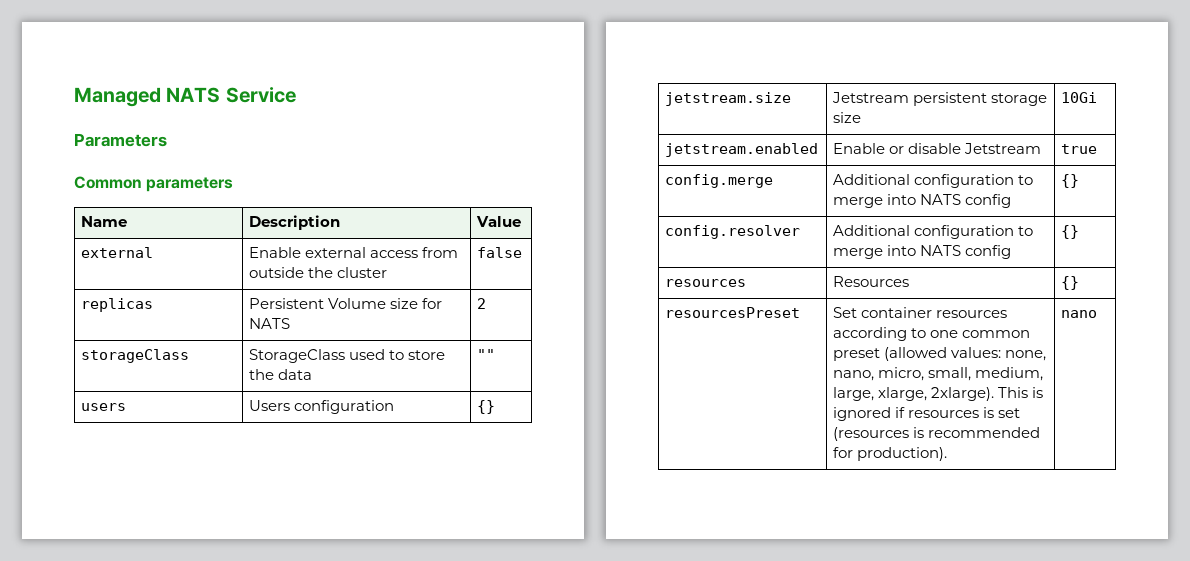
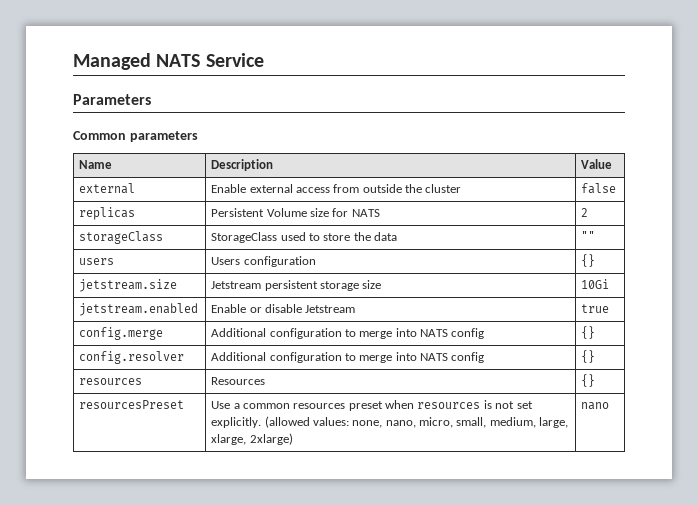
- resourcesPreset | Set container resources according to one common preset (allowed values: none, nano, micro, small, medium, large, xlarge, 2xlarge). This is ignored if resources is set (resources is recommended for production). | nano
+ resourcesPreset | Use a common resources preset when resources is not set explicitly. (allowed values: none, nano, micro, small, medium, large, xlarge, 2xlarge) | nano

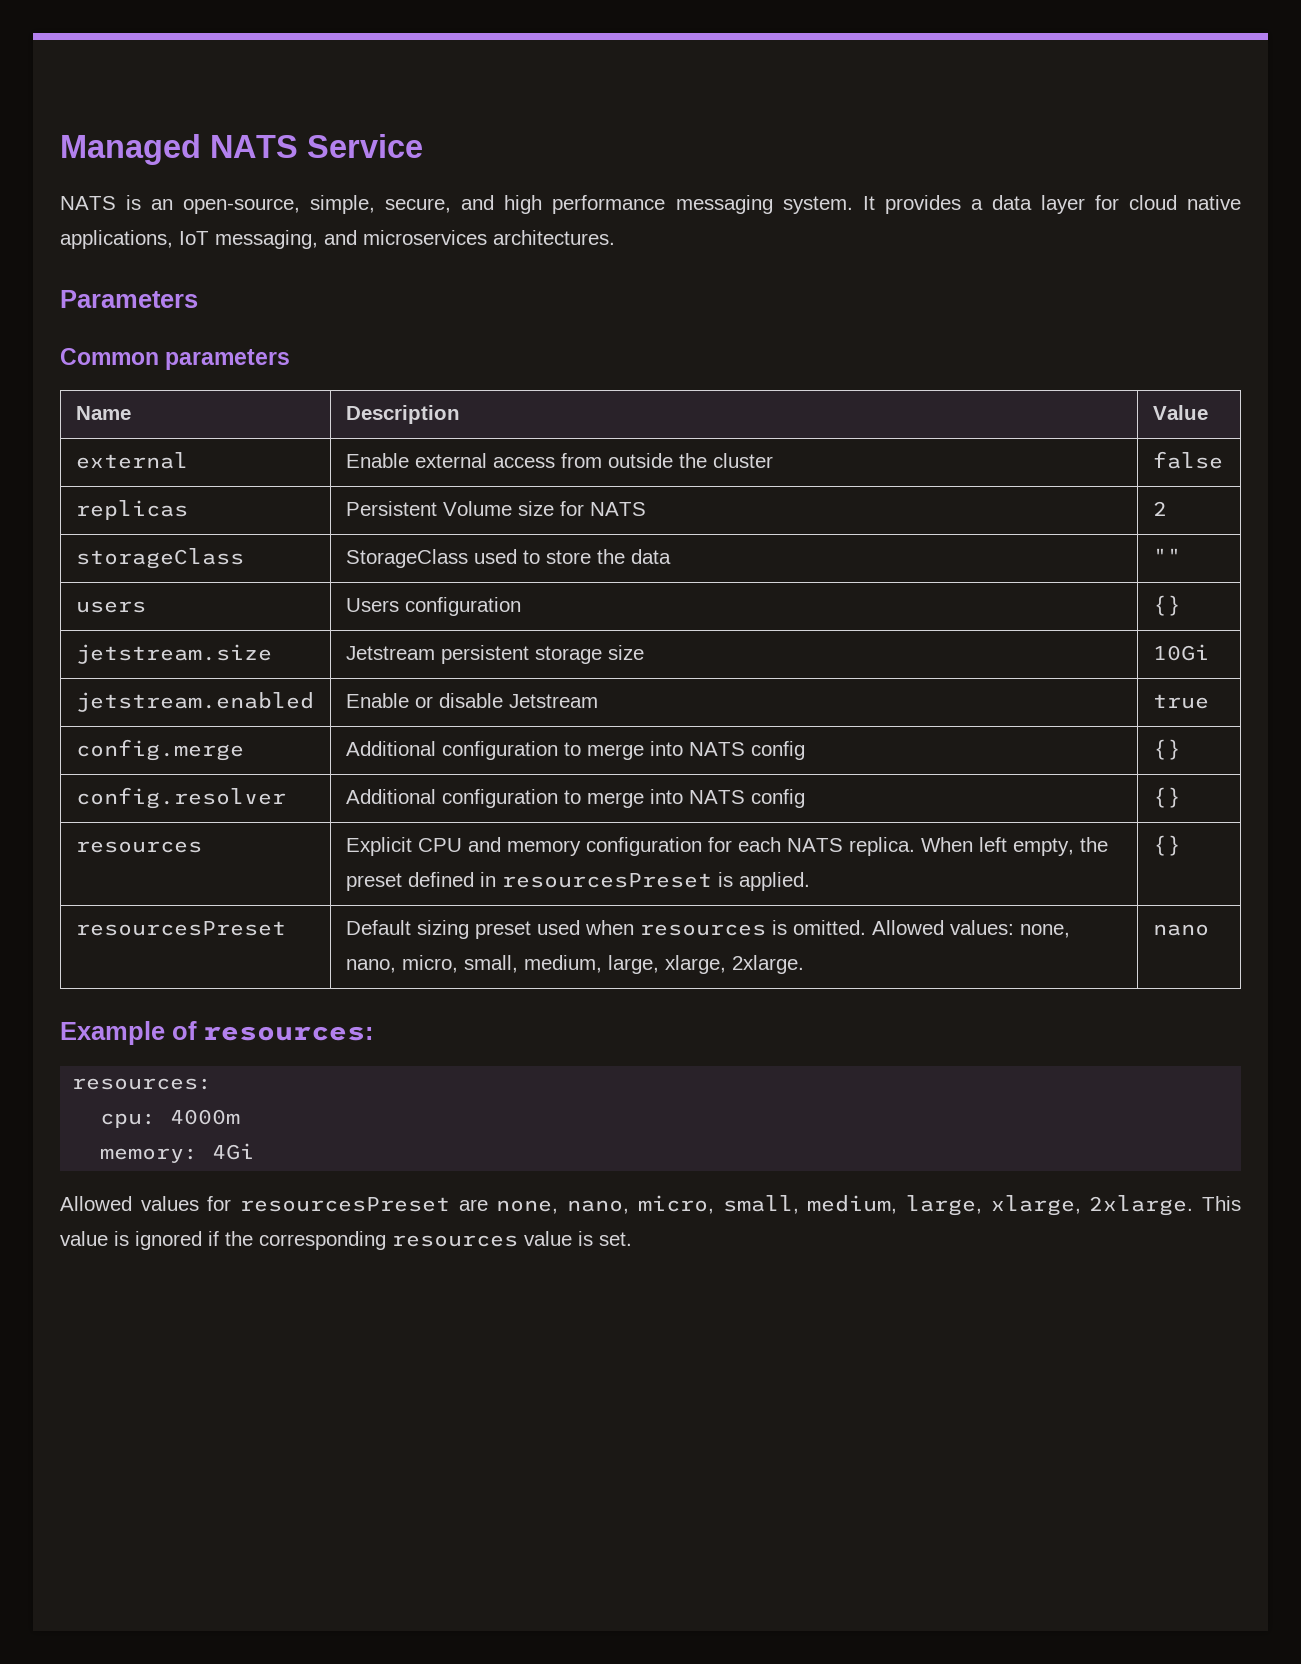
+ NATS is an open-source, simple, secure, and high performance messaging system. It provides a data layer for cloud native applications, IoT messaging, and microservices architectures.
- resources | Resources | {}
- resourcesPreset | Use a common resources preset when resources is not set explicitly. (allowed values: none, nano, micro, small, medium, large, xlarge, 2xlarge) | nano
+ resources | Explicit CPU and memory configuration for each NATS replica. When left empty, the preset defined in resourcesPreset is applied. | {}
+ resourcesPreset | Default sizing preset used when resources is omitted. Allowed values: none, nano, micro, small, medium, large, xlarge, 2xlarge. | nano
+ Example of resources:
+ resources:
+ cpu: 4000m
+ memory: 4Gi
+ Allowed values for resourcesPreset are none, nano, micro, small, medium, large, xlarge, 2xlarge. This value is ignored if the corresponding resources value is set.

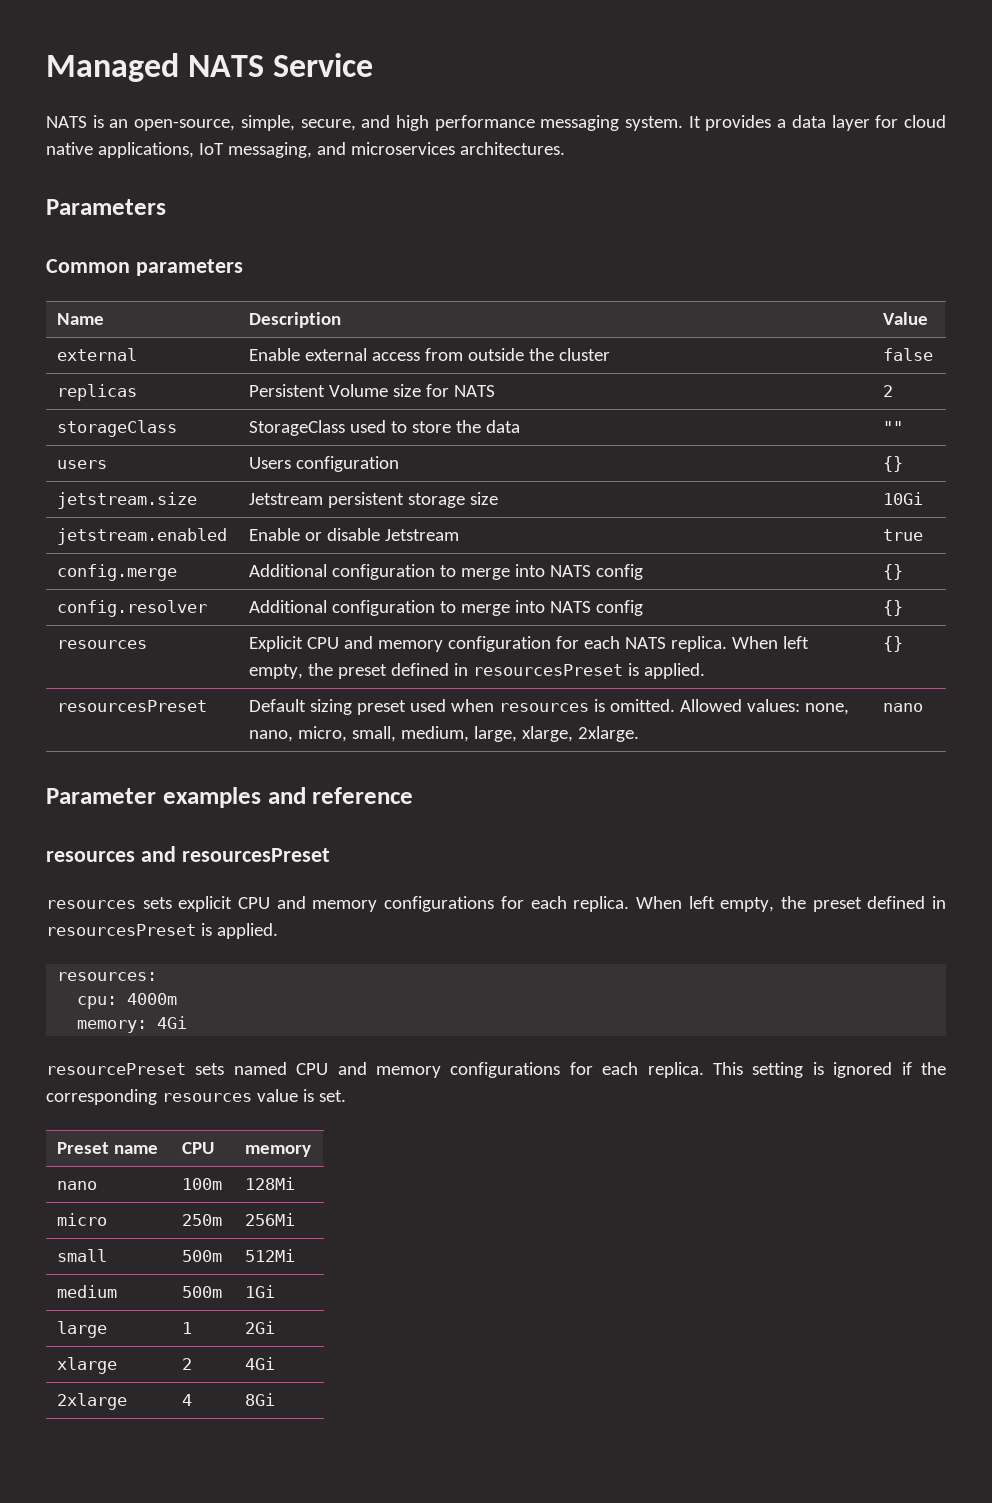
- Example of resources:
+ Parameter examples and reference
+ resources and resourcesPreset
+ resources sets explicit CPU and memory configurations for each replica. When left empty, the preset defined in resourcesPreset is applied.
- Allowed values for resourcesPreset are none, nano, micro, small, medium, large, xlarge, 2xlarge. This value is ignored if the corresponding resources value is set.
+ resourcePreset sets named CPU and memory configurations for each replica. This setting is ignored if the corresponding resources value is set.
+ Preset name | CPU | memory
+ nano | 100m | 128Mi
+ micro | 250m | 256Mi
+ small | 500m | 512Mi
+ medium | 500m | 1Gi
+ large | 1 | 2Gi
+ xlarge | 2 | 4Gi
+ 2xlarge | 4 | 8Gi

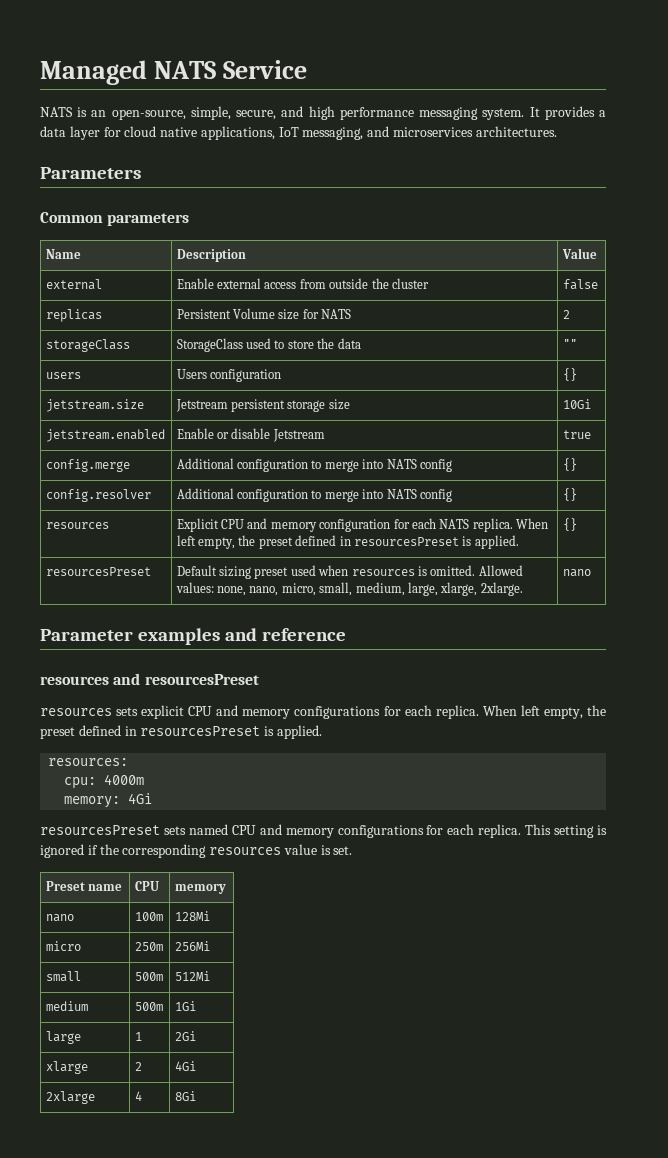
- resourcePreset sets named CPU and memory configurations for each replica.
+ resourcesPreset sets named CPU and memory configurations for each replica.

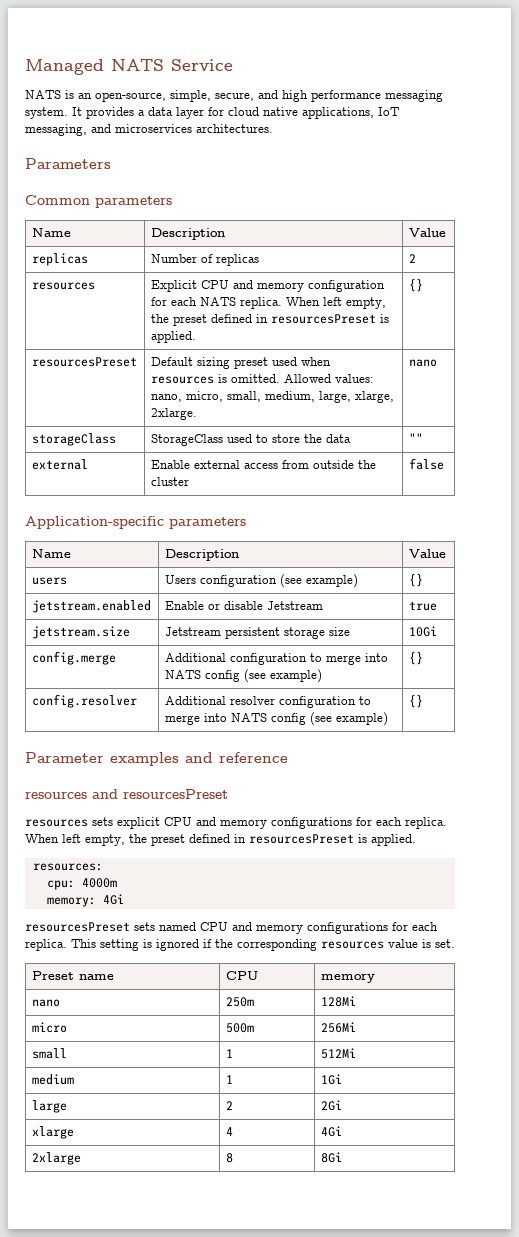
- external | Enable external access from outside the cluster | false
- replicas | Persistent Volume size for NATS | 2
- storageClass | StorageClass used to store the data | ""
- users | Users configuration | {}
- jetstream.size | Jetstream persistent storage size | 10Gi
- jetstream.enabled | Enable or disable Jetstream | true
- config.merge | Additional configuration to merge into NATS config | {}
- config.resolver | Additional configuration to merge into NATS config | {}
+ replicas | Number of replicas | 2
- resourcesPreset | Default sizing preset used when resources is omitted. Allowed values: none, nano, micro, small, medium, large, xlarge, 2xlarge. | nano
+ resourcesPreset | Default sizing preset used when resources is omitted. Allowed values: nano, micro, small, medium, large, xlarge, 2xlarge. | nano
+ storageClass | StorageClass used to store the data | ""
+ external | Enable external access from outside the cluster | false
+ Application-specific parameters
+ Name | Description | Value
+ users | Users configuration (see example) | {}
+ jetstream.enabled | Enable or disable Jetstream | true
+ jetstream.size | Jetstream persistent storage size | 10Gi
+ config.merge | Additional configuration to merge into NATS config (see example) | {}
+ config.resolver | Additional resolver configuration to merge into NATS config (see example) | {}
- nano | 100m | 128Mi
+ nano | 250m | 128Mi
- micro | 250m | 256Mi
+ micro | 500m | 256Mi
- small | 500m | 512Mi
+ small | 1 | 512Mi
- medium | 500m | 1Gi
+ medium | 1 | 1Gi
- large | 1 | 2Gi
+ large | 2 | 2Gi
- xlarge | 2 | 4Gi
+ xlarge | 4 | 4Gi
- 2xlarge | 4 | 8Gi
+ 2xlarge | 8 | 8Gi

